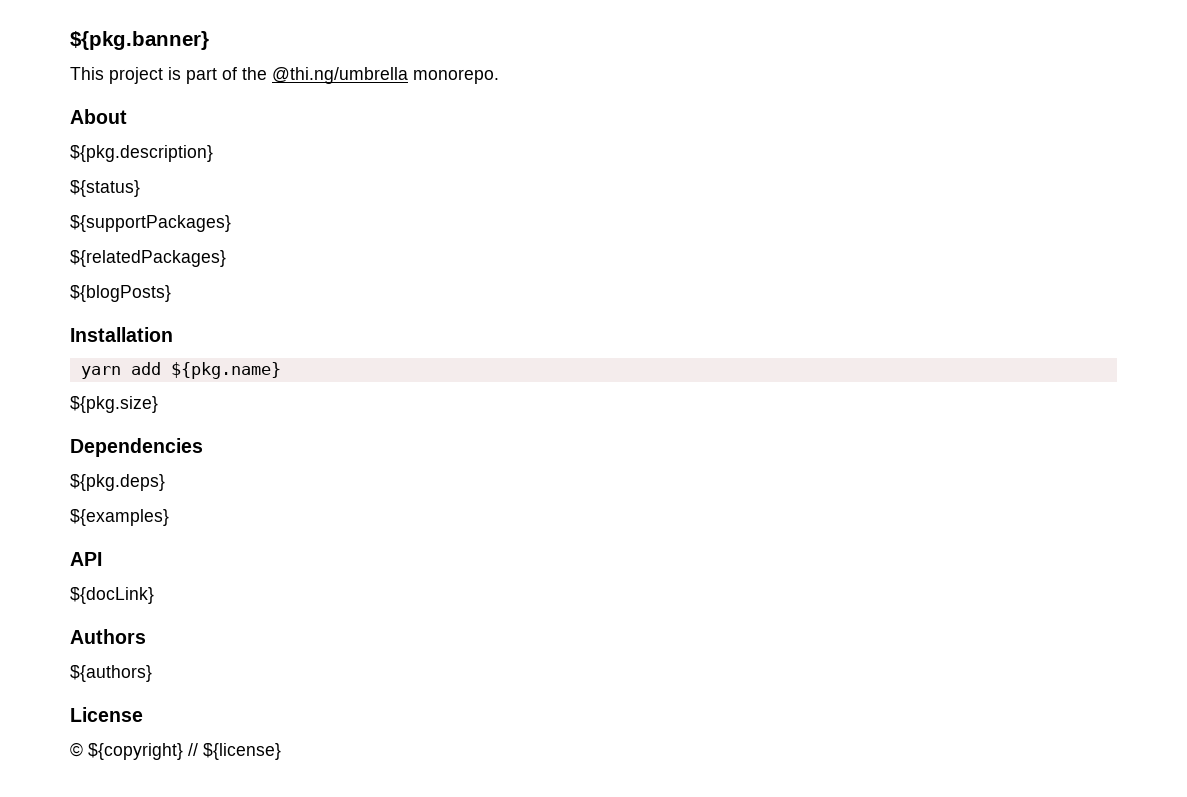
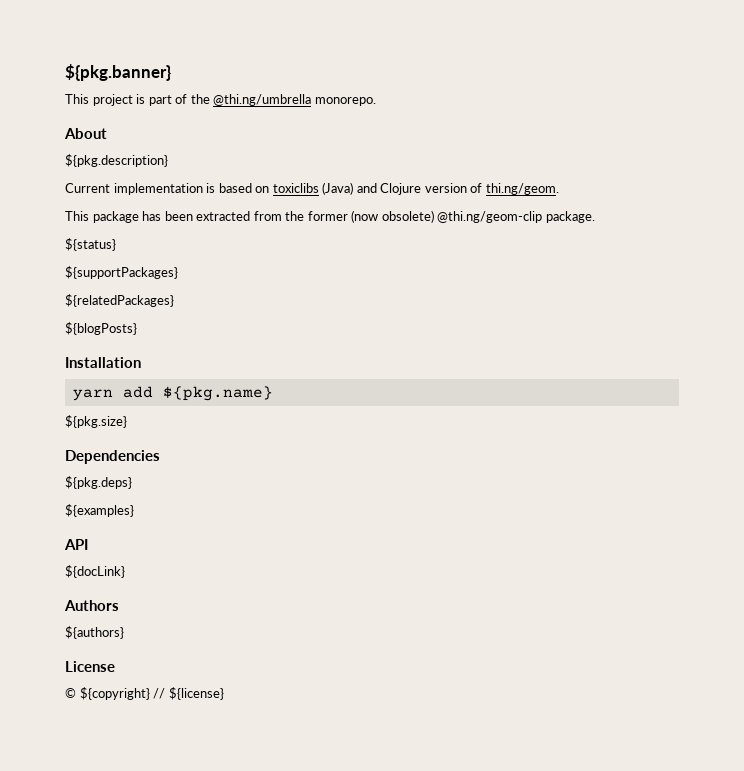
+ Current implementation is based on toxiclibs (Java) and Clojure version of thi.ng/geom.
+ This package has been extracted from the former (now obsolete) @thi.ng/geom-clip package.

